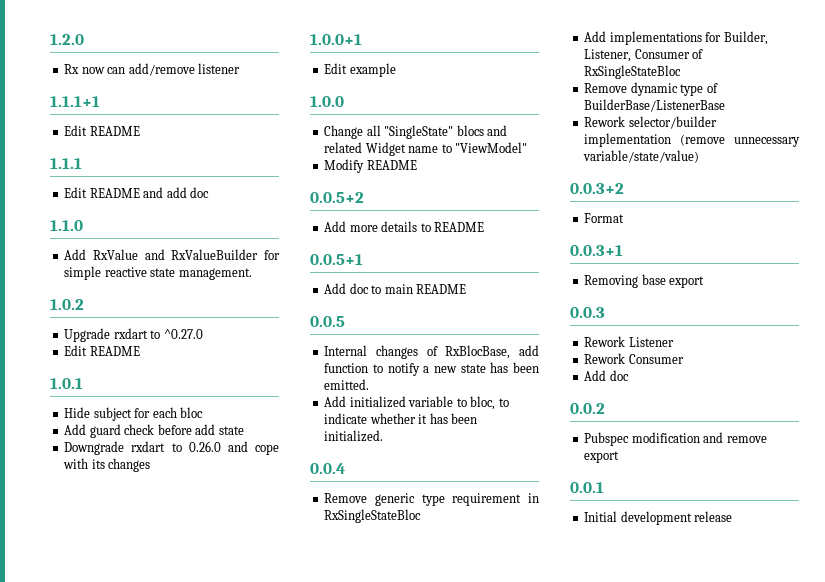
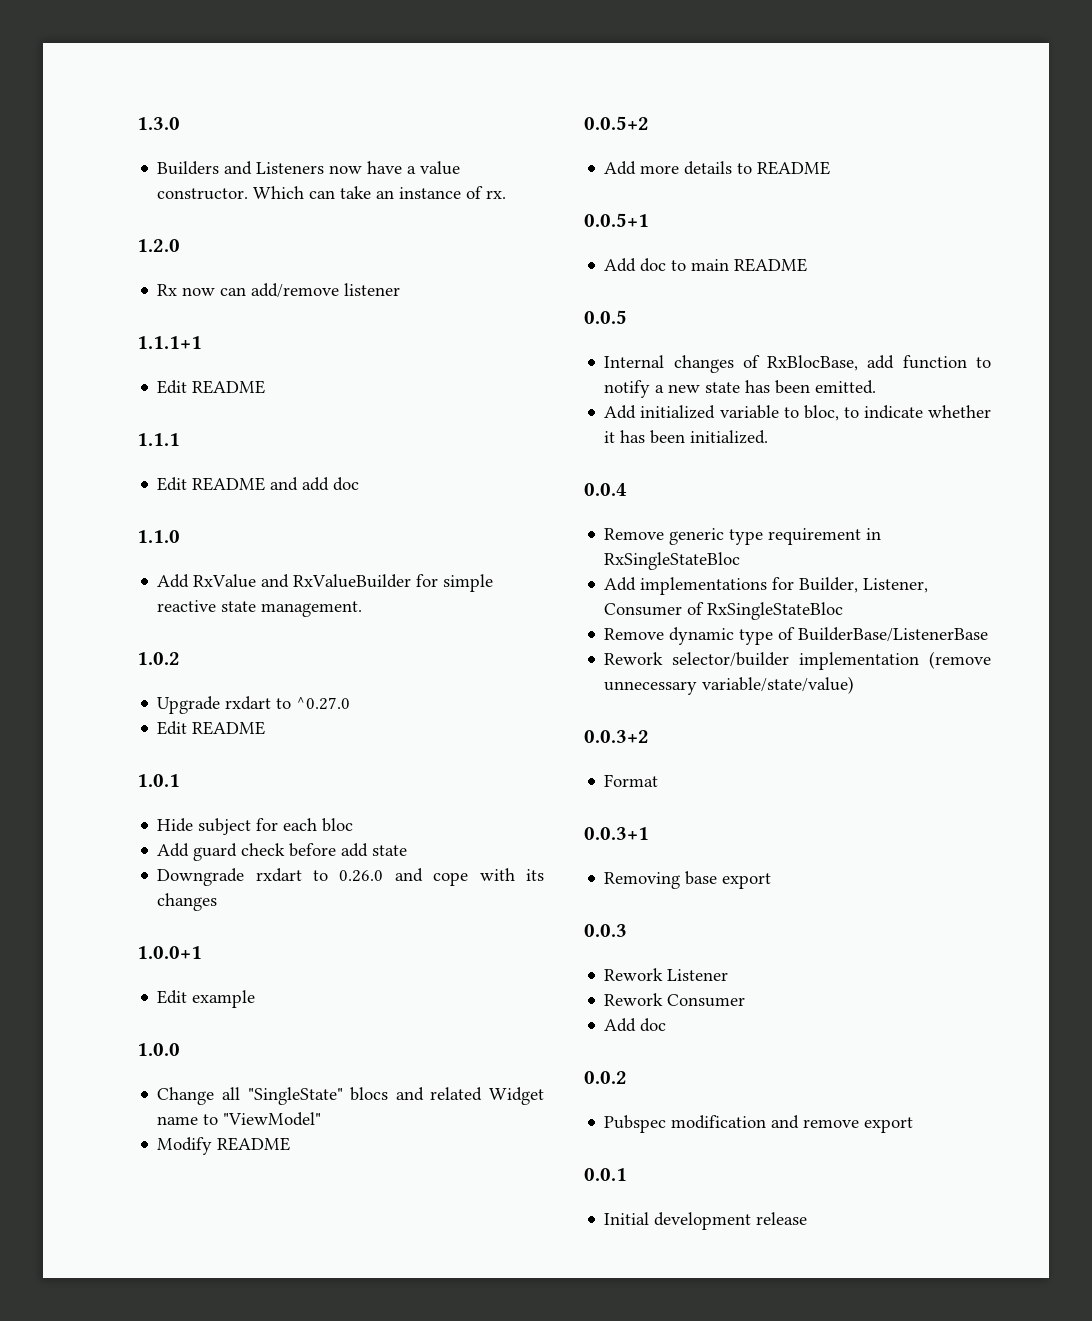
+ 1.3.0
+ Builders and Listeners now have a value constructor. Which can take an instance of rx.

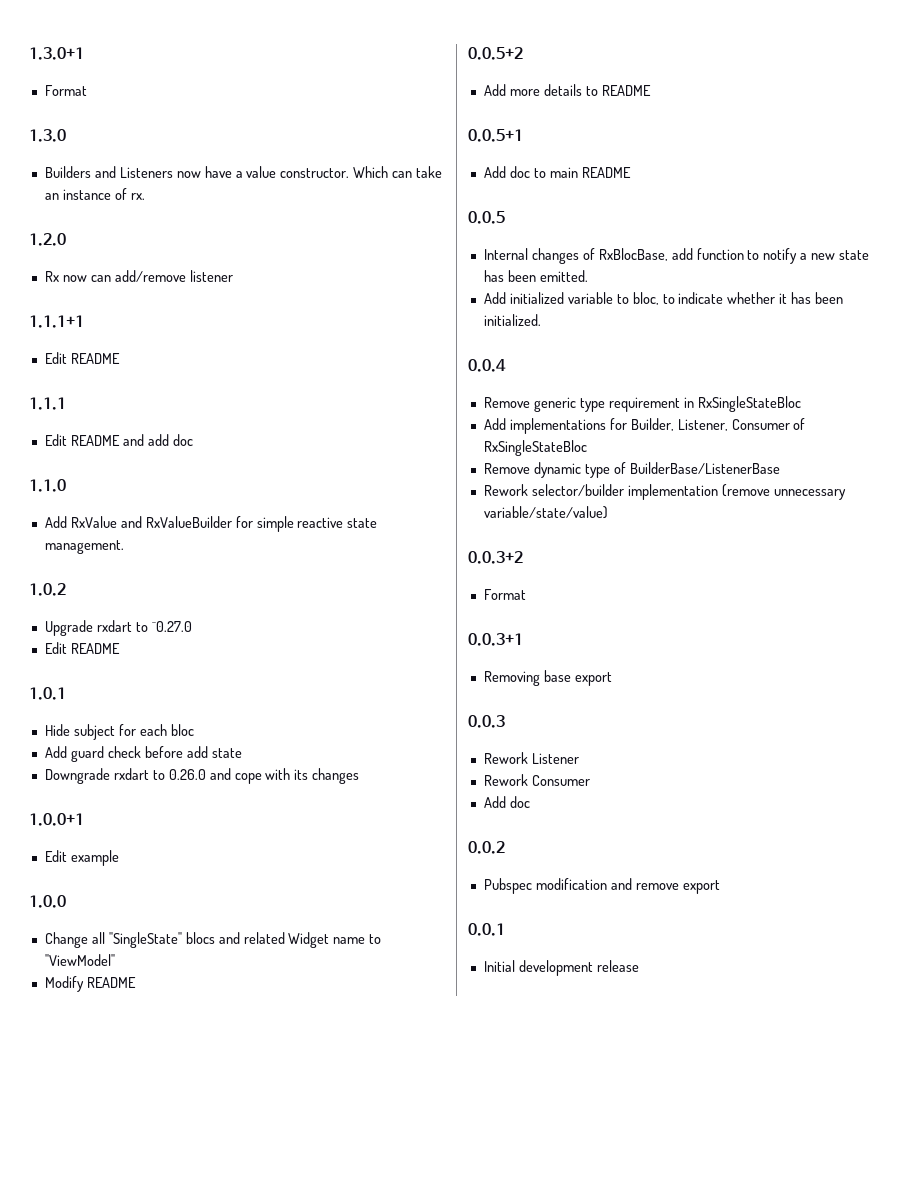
+ 1.3.0+1
+ Format

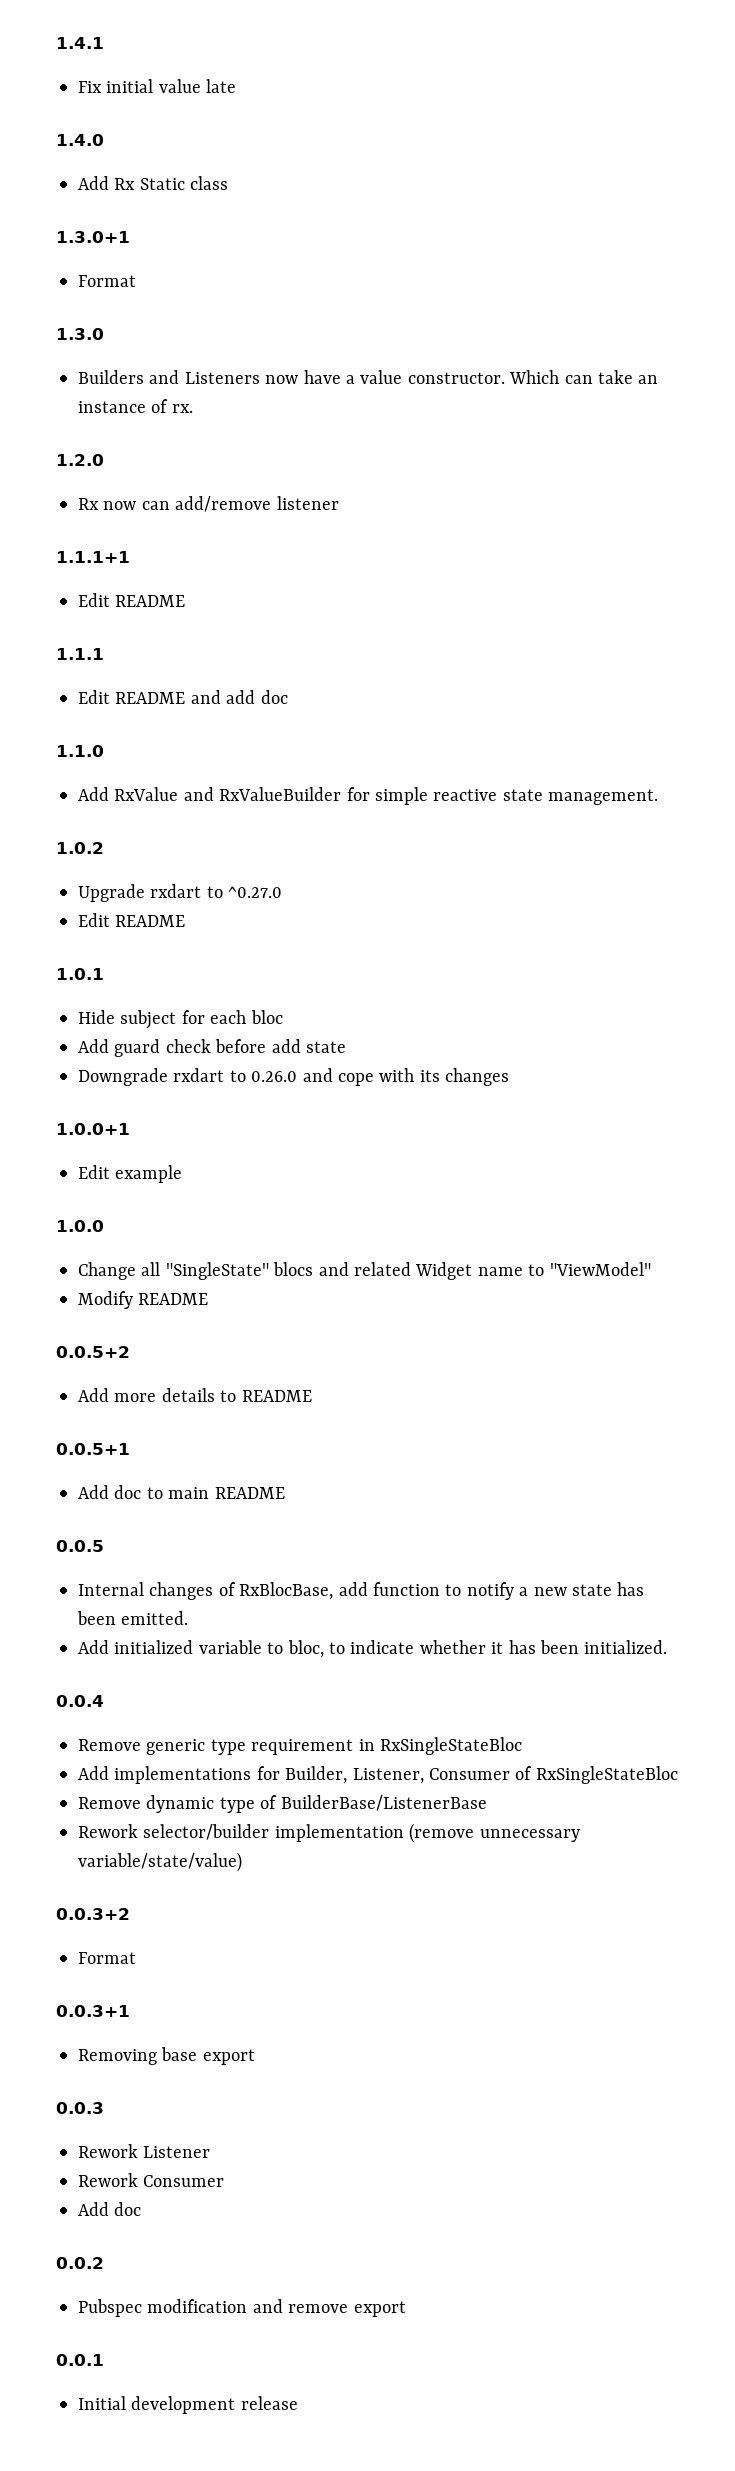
+ 1.4.1
+ Fix initial value late
+ 1.4.0
+ Add Rx Static class

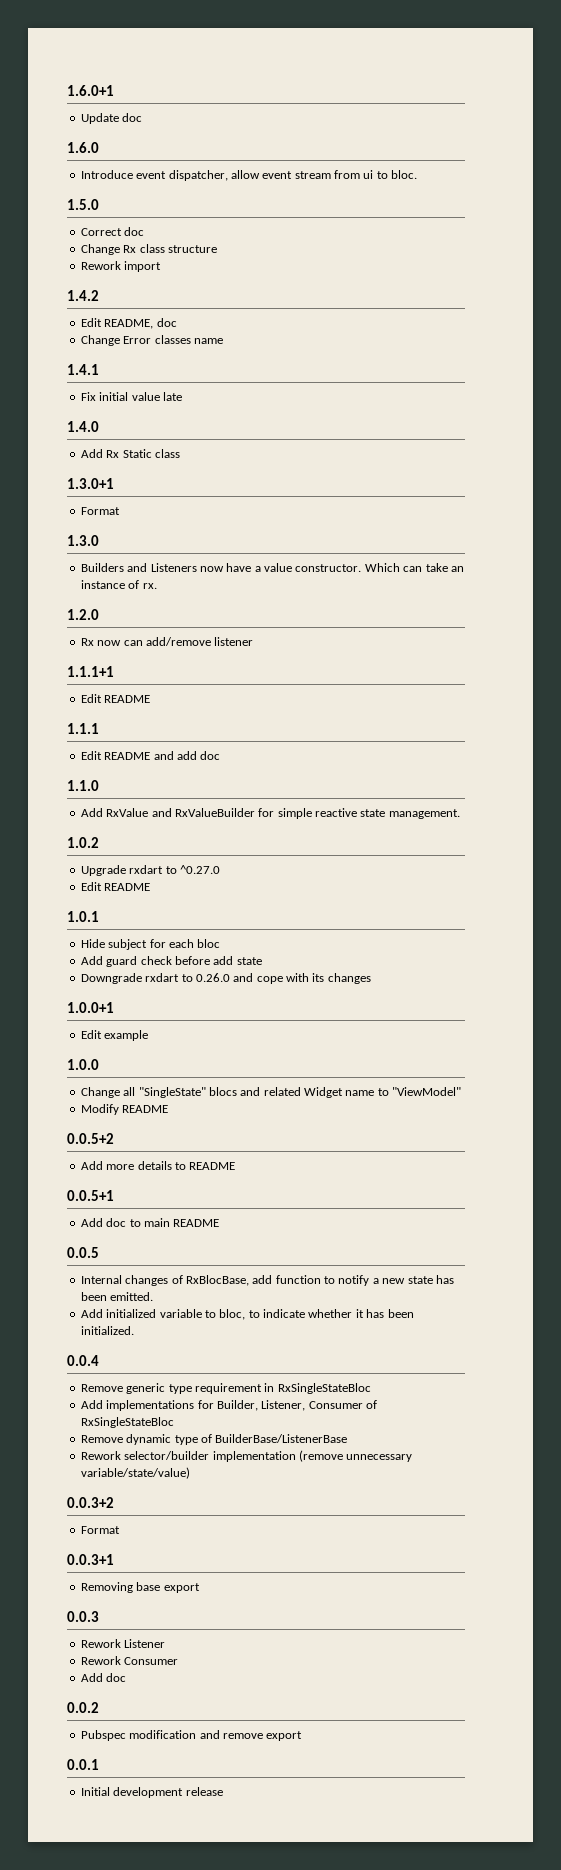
+ 1.6.0+1
+ Update doc
+ 1.6.0
+ Introduce event dispatcher, allow event stream from ui to bloc.
+ 1.5.0
+ Correct doc
+ Change Rx class structure
+ Rework import
+ 1.4.2
+ Edit README, doc
+ Change Error classes name

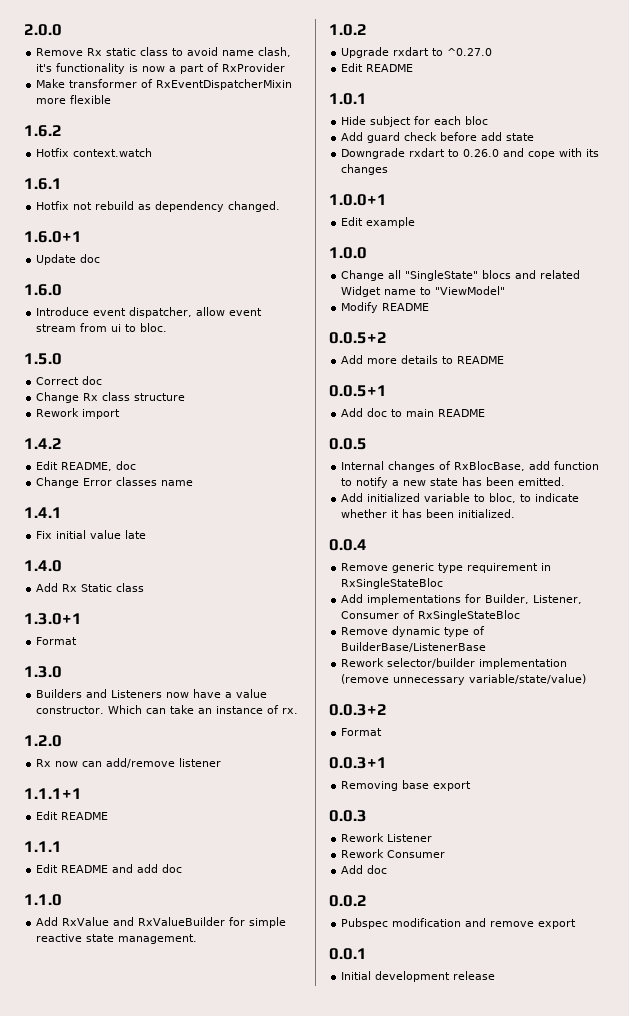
+ 2.0.0
+ Remove Rx static class to avoid name clash, it's functionality is now a part of RxProvider
+ Make transformer of RxEventDispatcherMixin more flexible
+ 1.6.2
+ Hotfix context.watch
+ 1.6.1
+ Hotfix not rebuild as dependency changed.

